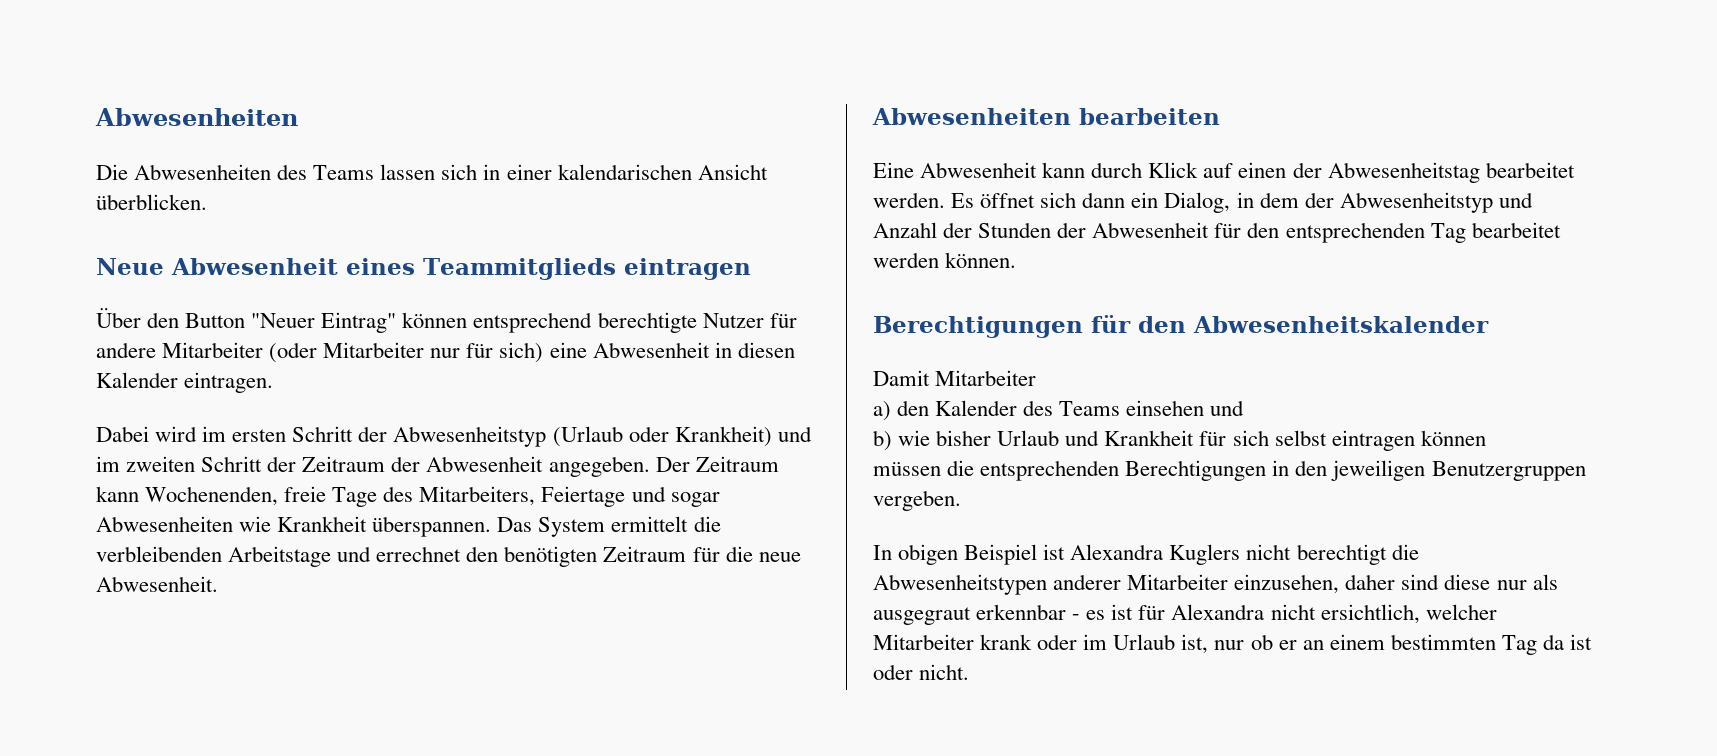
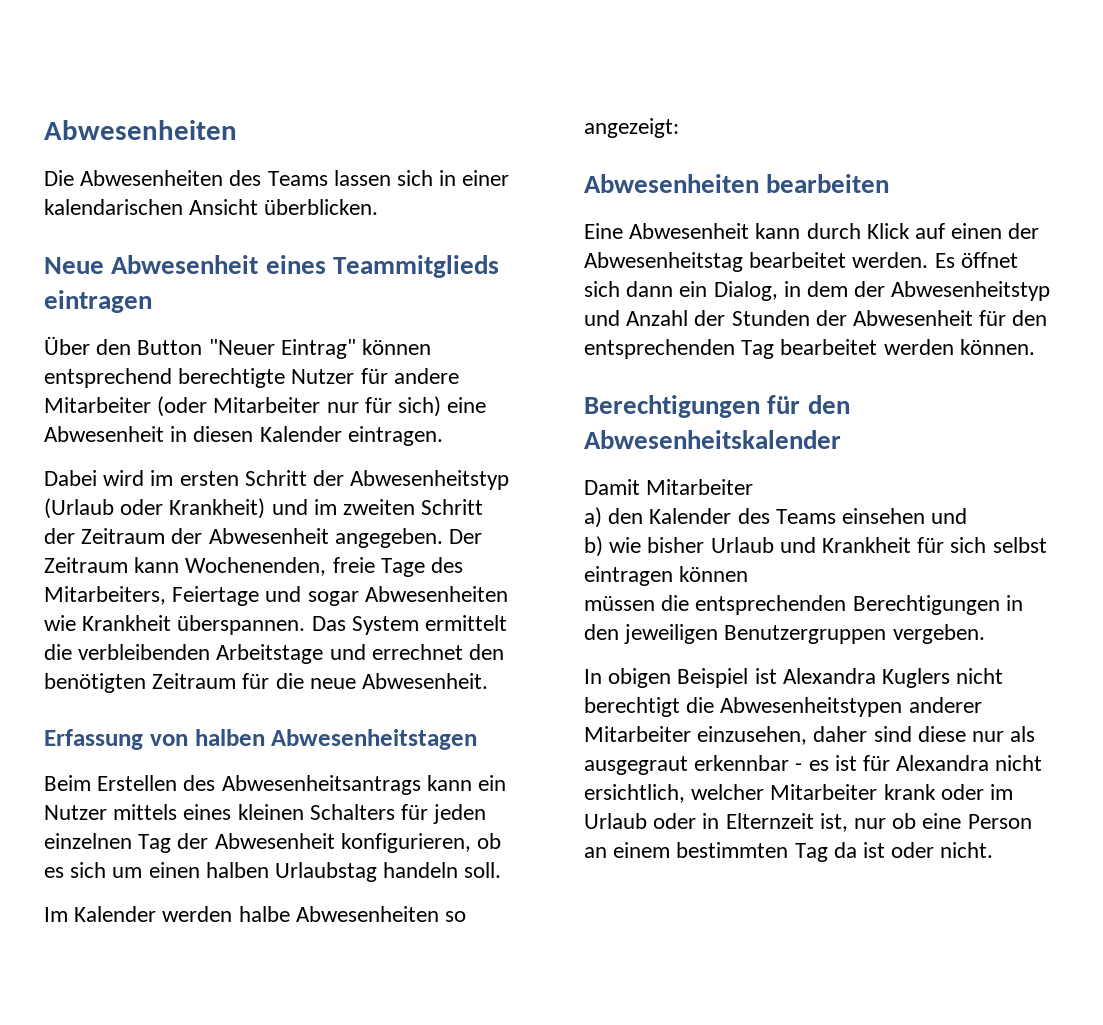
+ Erfassung von halben Abwesenheitstagen
+ Beim Erstellen des Abwesenheitsantrags kann ein Nutzer mittels eines kleinen Schalters für jeden einzelnen Tag der Abwesenheit konfigurieren, ob es sich um einen halben Urlaubstag handeln soll.
+ Im Kalender werden halbe Abwesenheiten so angezeigt:
- In obigen Beispiel ist Alexandra Kuglers nicht berechtigt die Abwesenheitstypen anderer Mitarbeiter einzusehen, daher sind diese nur als ausgegraut erkennbar - es ist für Alexandra nicht ersichtlich, welcher Mitarbeiter krank oder im Urlaub ist, nur ob er an einem bestimmten Tag da ist oder nicht.
+ In obigen Beispiel ist Alexandra Kuglers nicht berechtigt die Abwesenheitstypen anderer Mitarbeiter einzusehen, daher sind diese nur als ausgegraut erkennbar - es ist für Alexandra nicht ersichtlich, welcher Mitarbeiter krank oder im Urlaub oder in Elternzeit ist, nur ob eine Person an einem bestimmten Tag da ist oder nicht.

